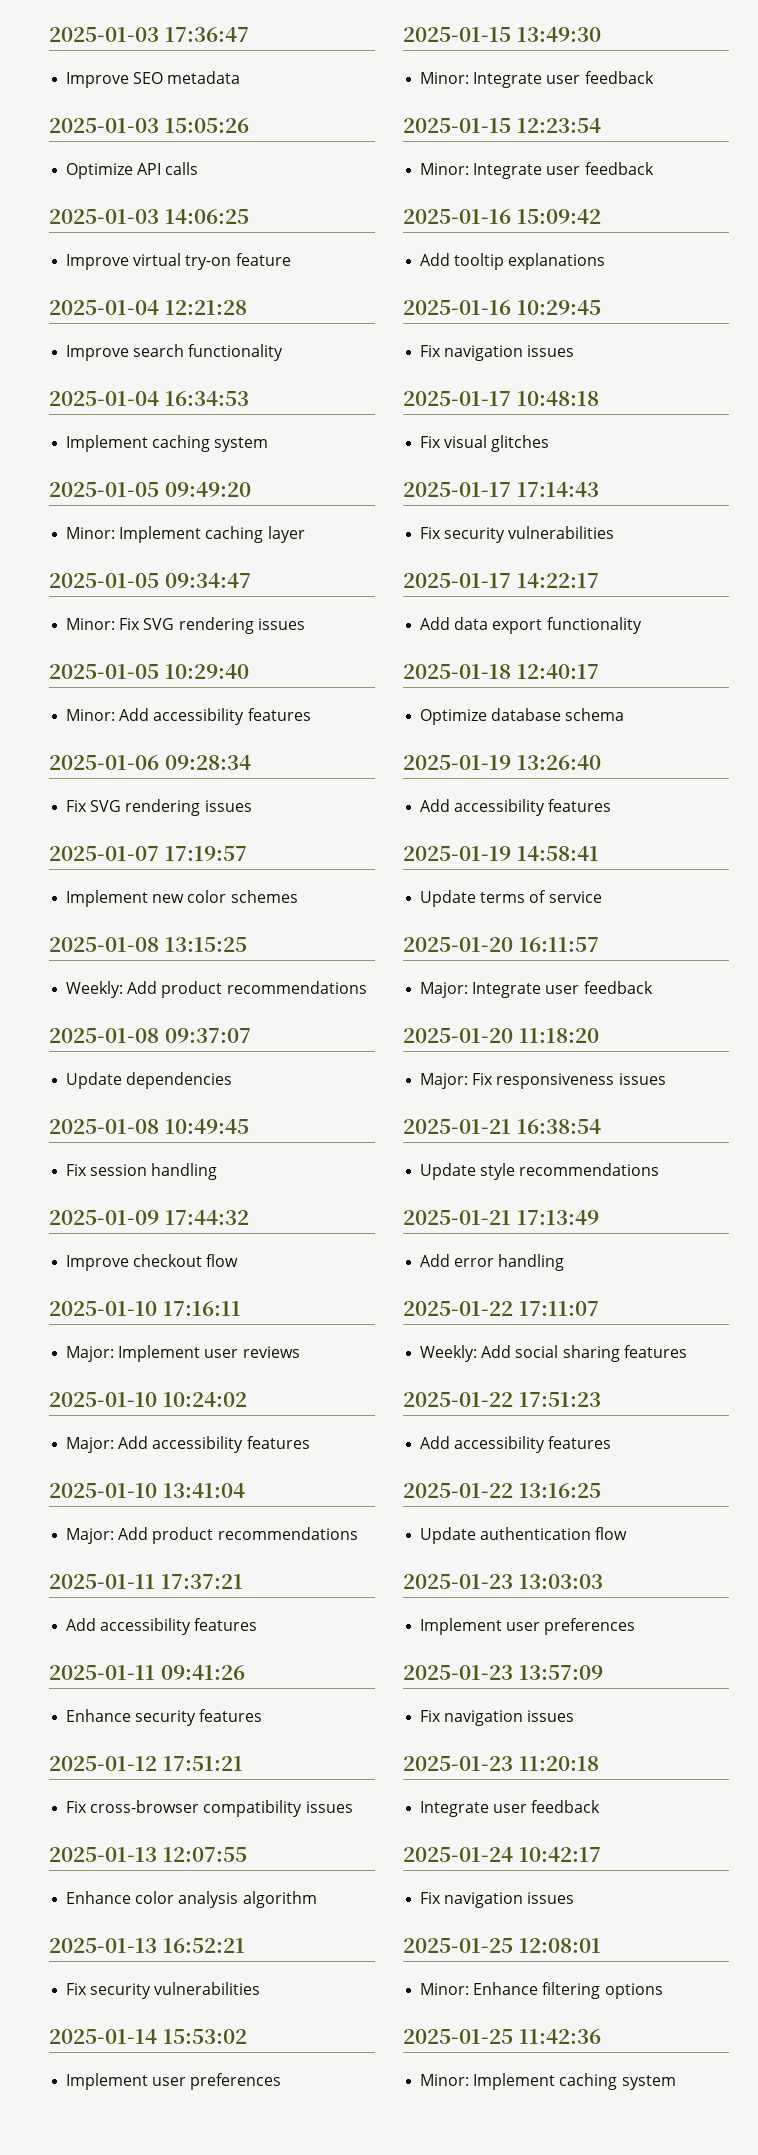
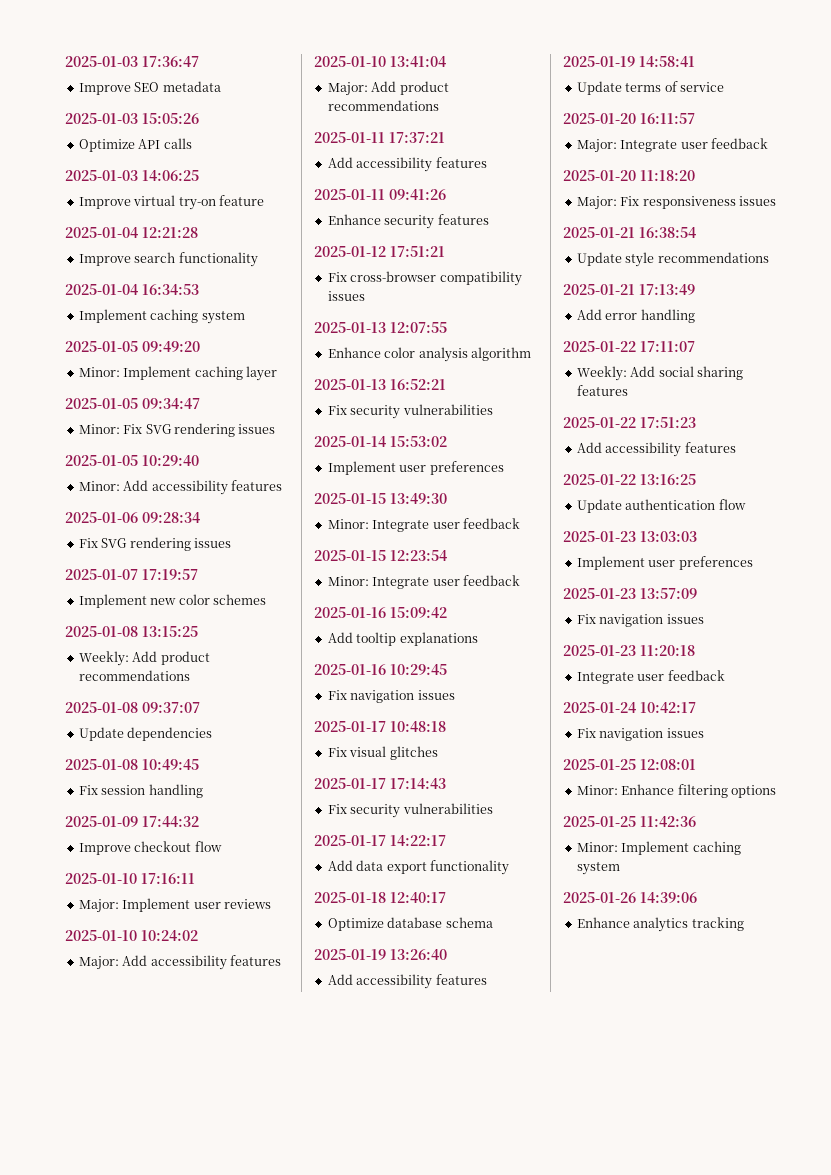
+ 2025-01-26 14:39:06
+ Enhance analytics tracking

